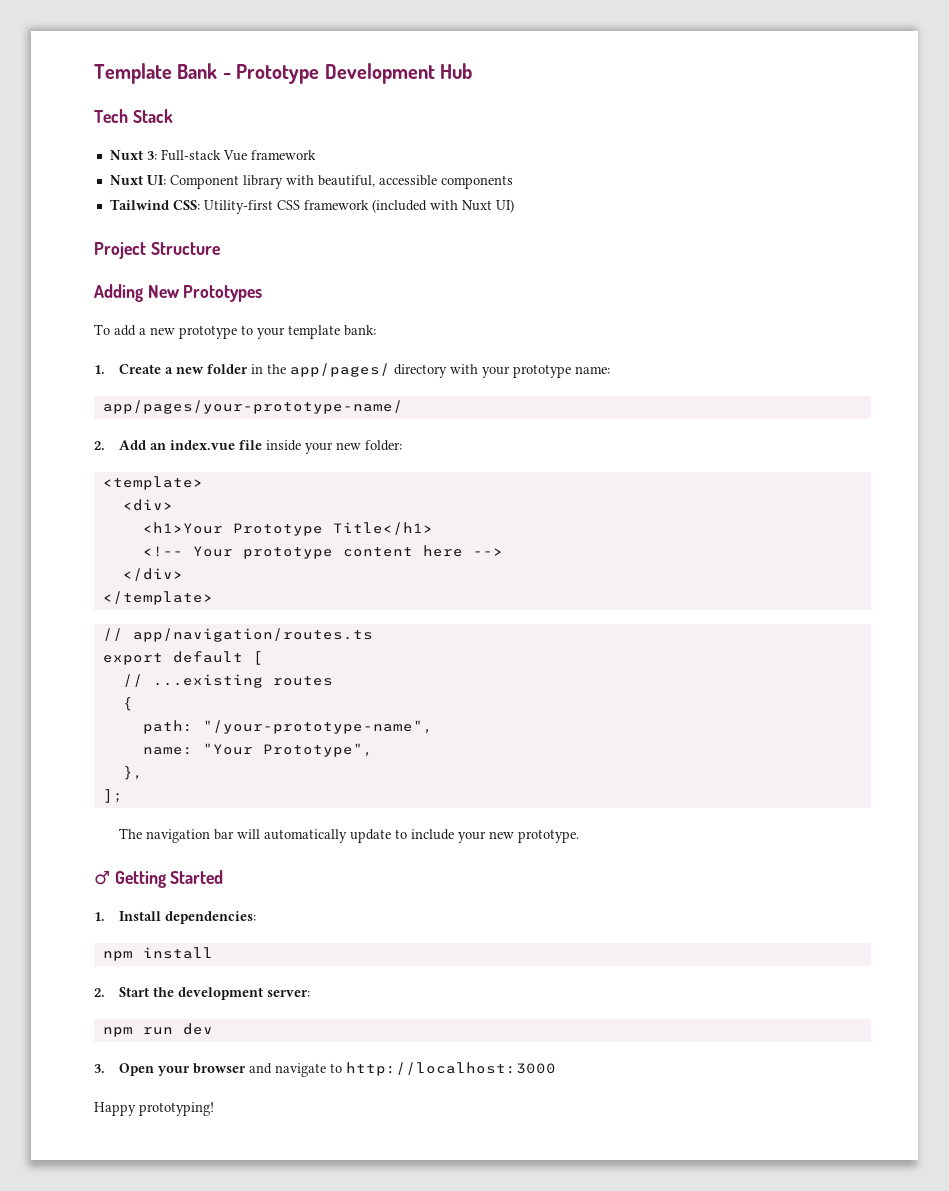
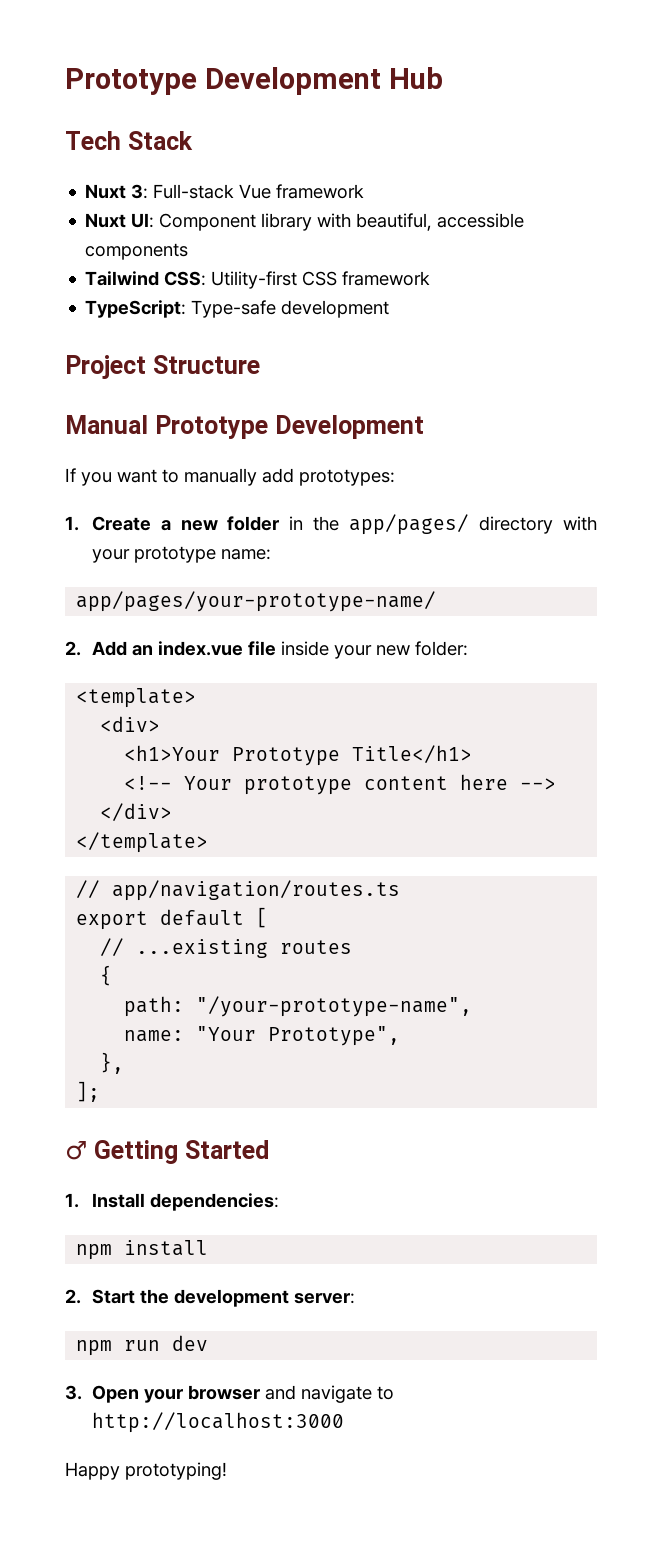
- Template Bank - Prototype Development Hub
+ Prototype Development Hub
- Tailwind CSS: Utility-first CSS framework (included with Nuxt UI)
+ Tailwind CSS: Utility-first CSS framework
+ TypeScript: Type-safe development
  Project Structure
- Adding New Prototypes
- To add a new prototype to your template bank:
+ Manual Prototype Development
+ If you want to manually add prototypes:
- The navigation bar will automatically update to include your new prototype.

